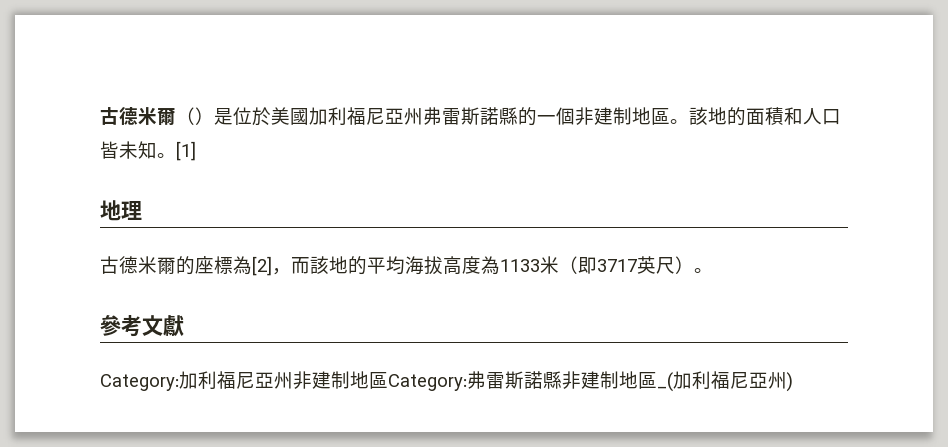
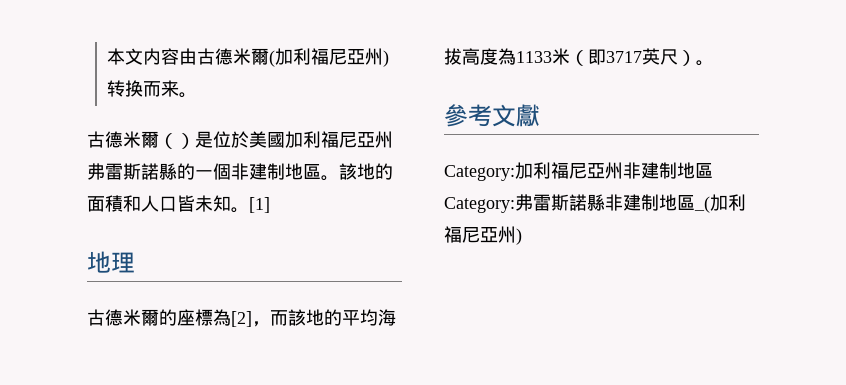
+ 本文内容由古德米爾(加利福尼亞州)转换而来。

